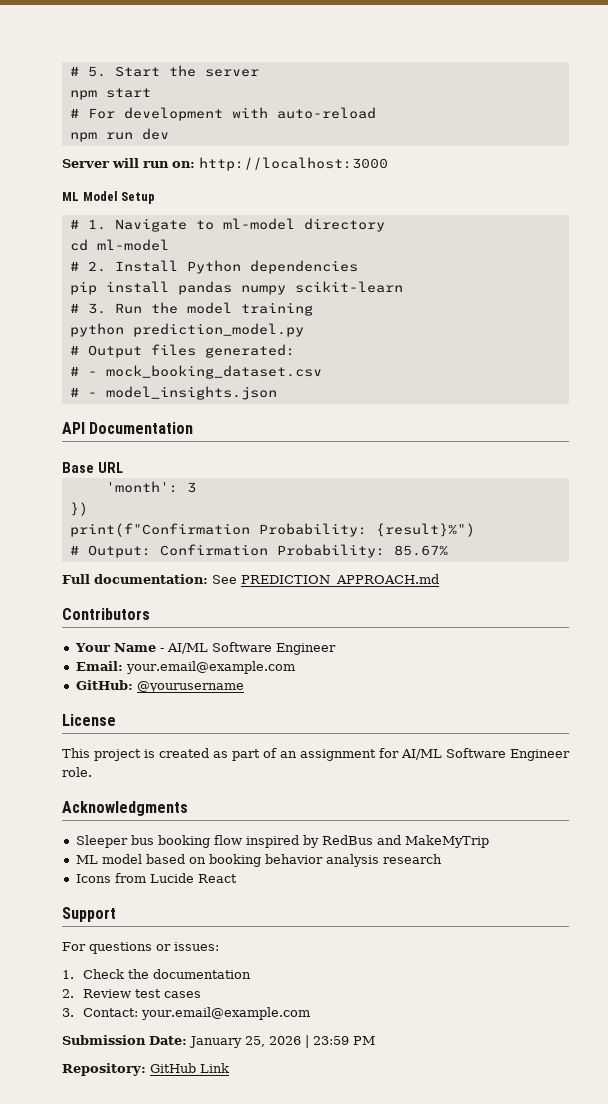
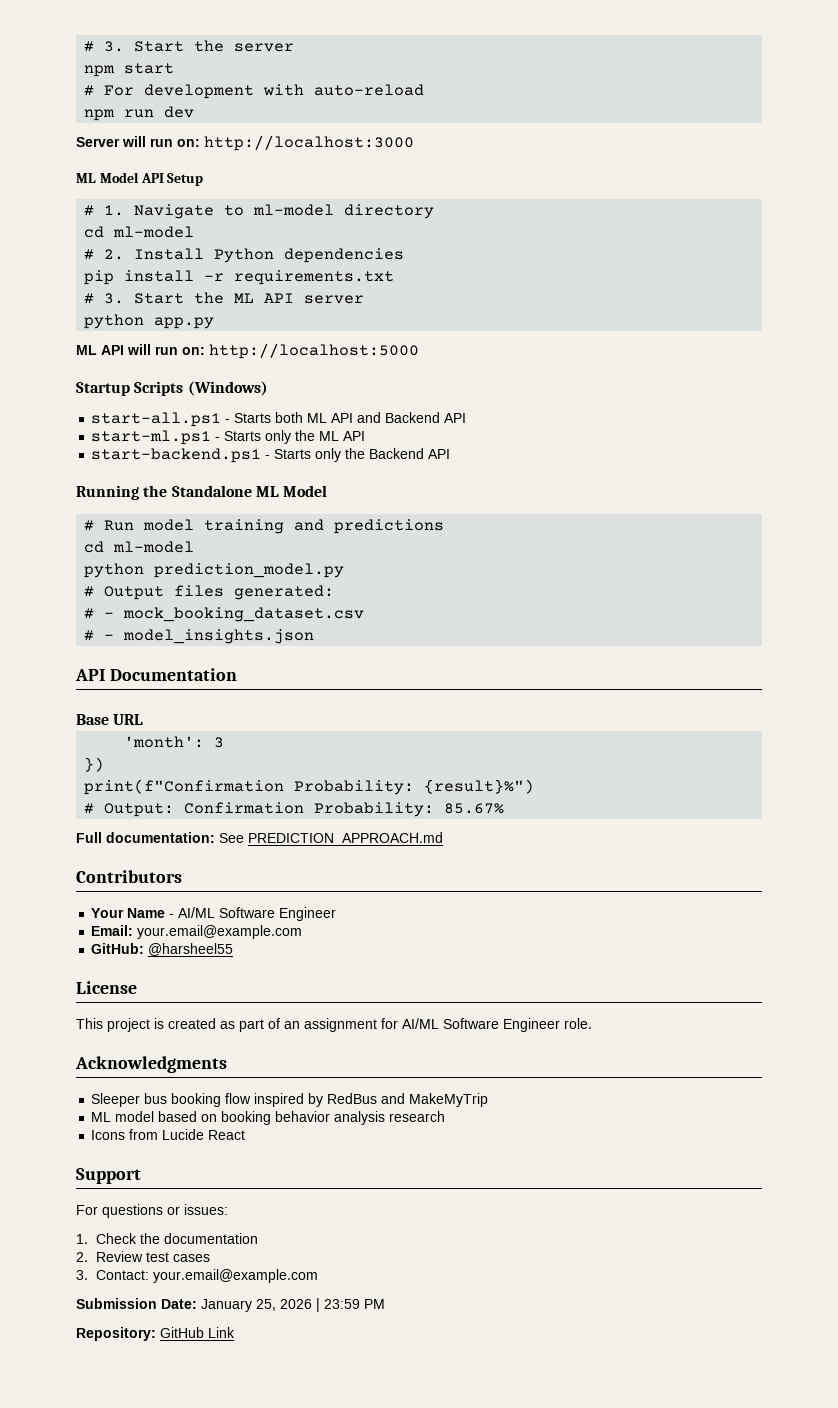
- # 5. Start the server
+ # 3. Start the server
- ML Model Setup
+ ML Model API Setup
- pip install pandas numpy scikit-learn
- # 3. Run the model training
+ pip install -r requirements.txt
+ # 3. Start the ML API server
+ python app.py
+ ML API will run on: http://localhost:5000
+ Startup Scripts (Windows)
+ start-all.ps1 - Starts both ML API and Backend API
+ start-ml.ps1 - Starts only the ML API
+ start-backend.ps1 - Starts only the Backend API
+ Running the Standalone ML Model
+ # Run model training and predictions
+ cd ml-model
- GitHub: @yourusername
+ GitHub: @harsheel55

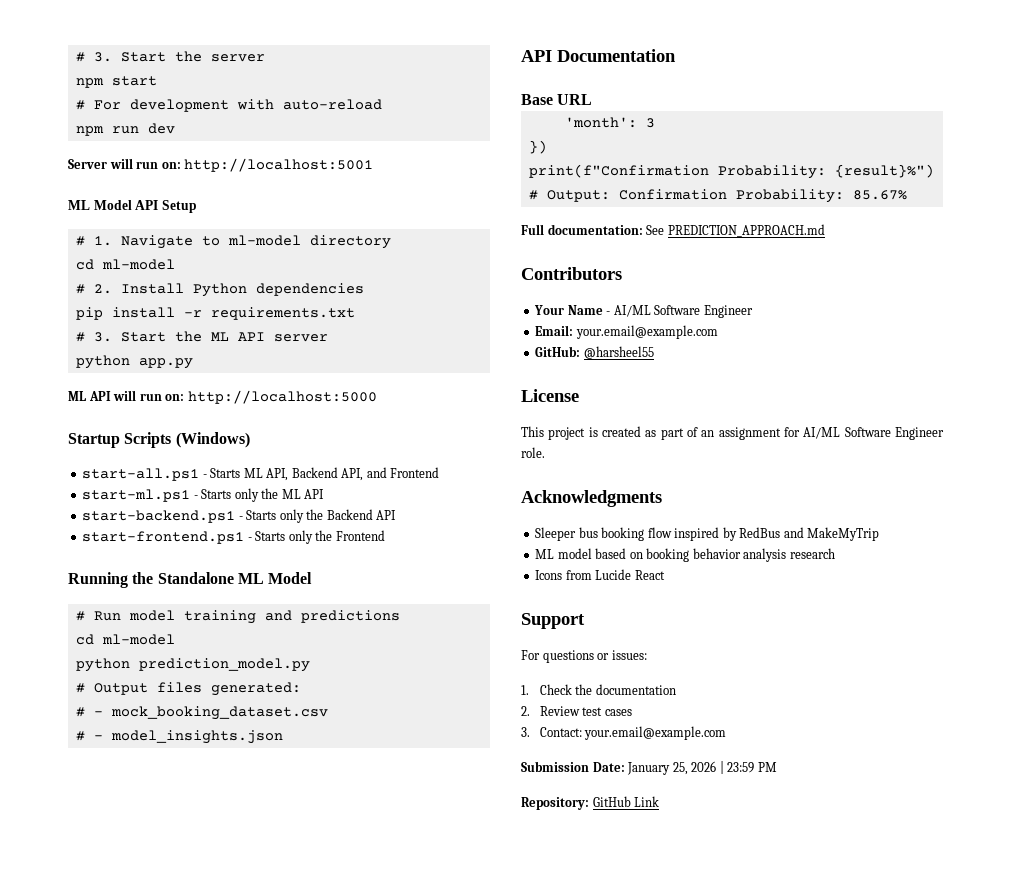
- Server will run on: http://localhost:3000
+ Server will run on: http://localhost:5001
- start-all.ps1 - Starts both ML API and Backend API
+ start-all.ps1 - Starts ML API, Backend API, and Frontend
+ start-frontend.ps1 - Starts only the Frontend

